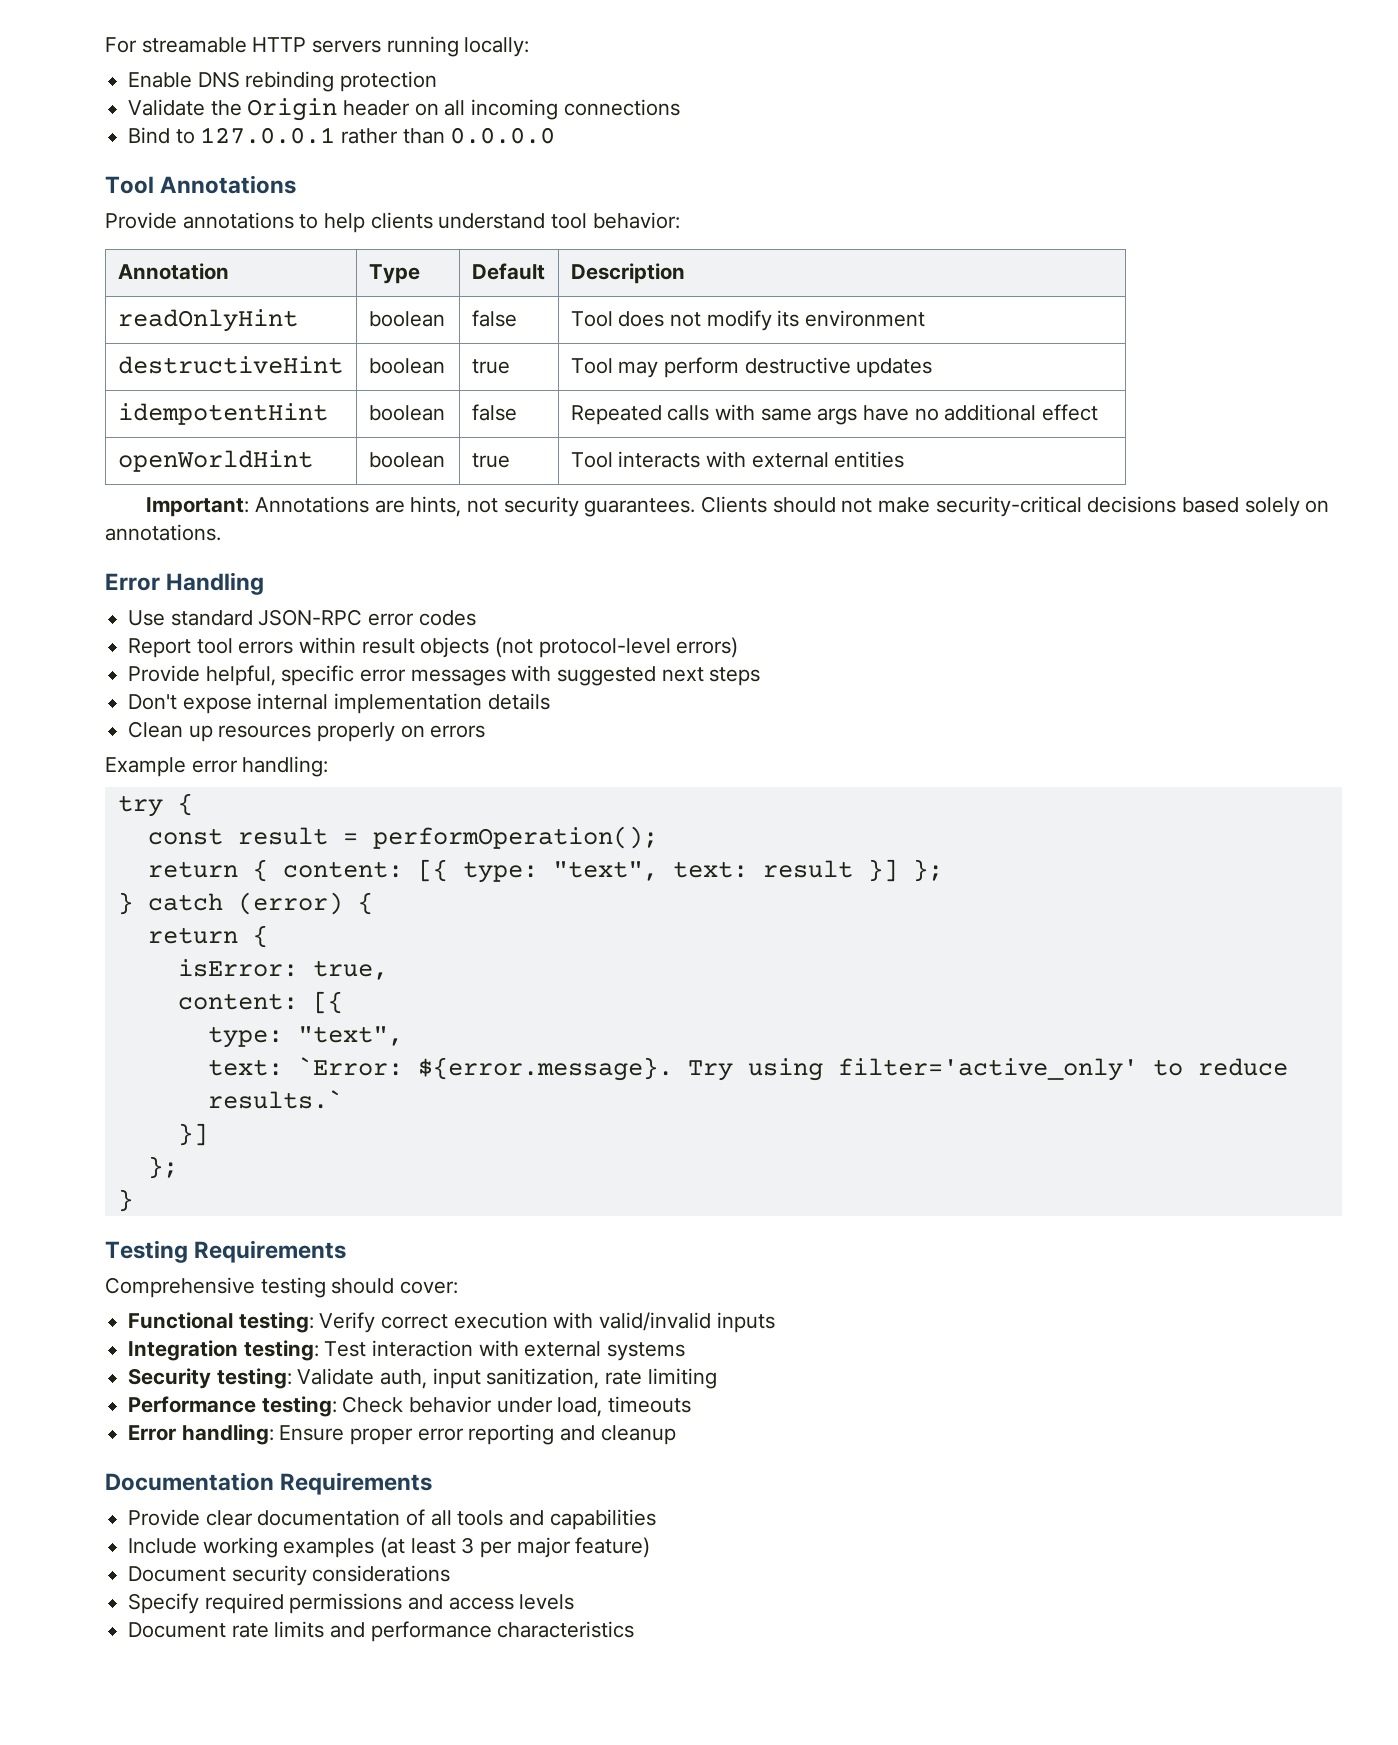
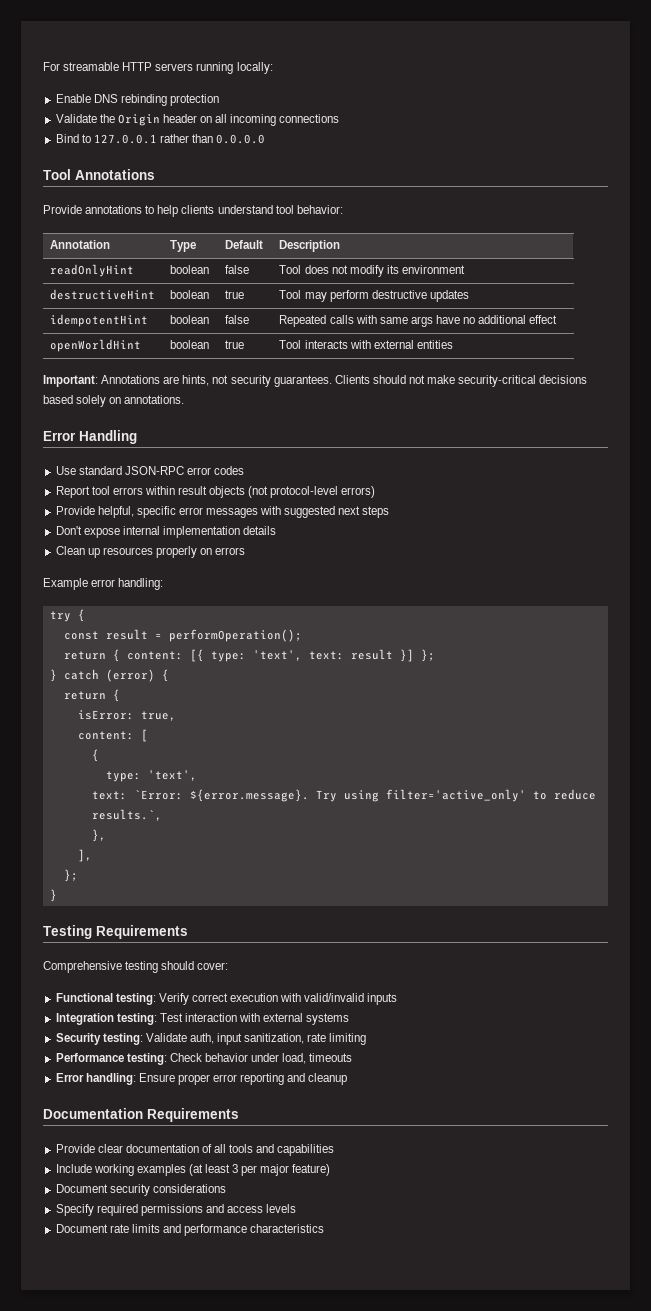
- return { content: [{ type: "text", text: result }] };
+ return { content: [{ type: 'text', text: result }] };
  isError: true,
- content: [{
- type: "text",
+ content: [
+ {
+ type: 'text',
- text: `Error: ${error.message}. Try using filter='active_only' to reduce results.`
- }]
+ text: `Error: ${error.message}. Try using filter='active_only' to reduce results.`,
+ },
+ ],

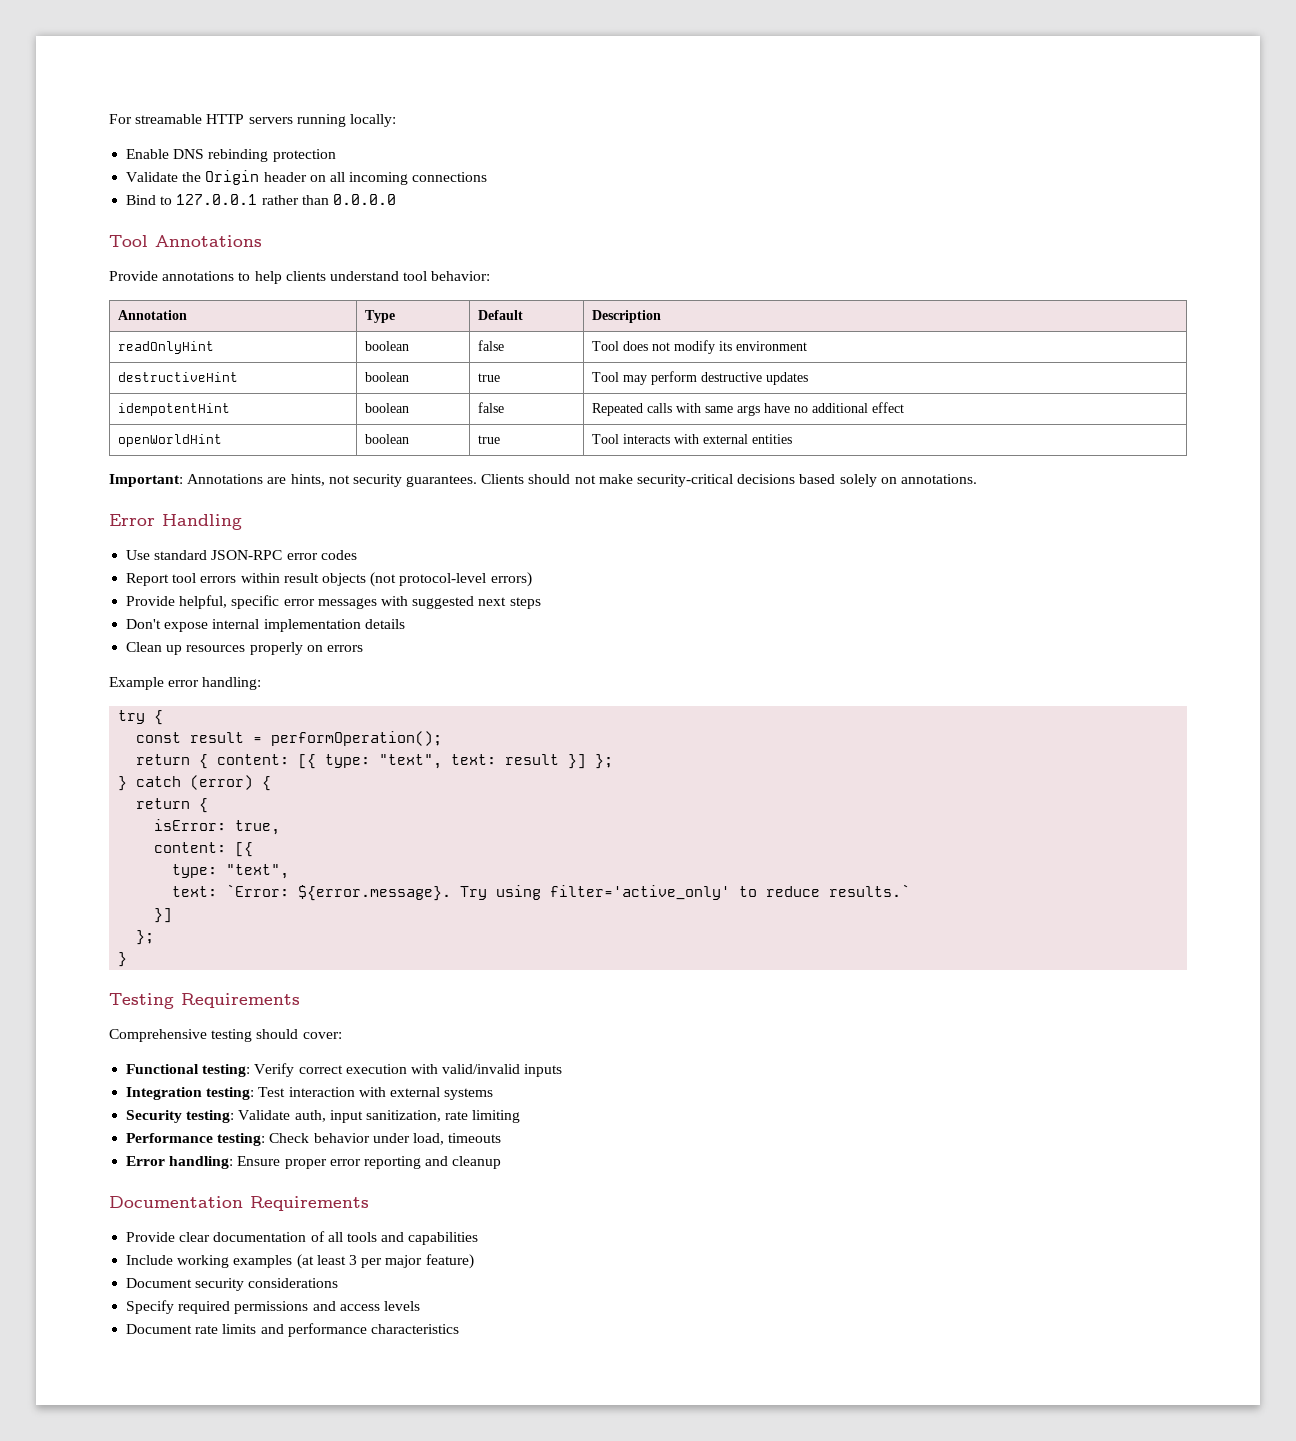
- return { content: [{ type: 'text', text: result }] };
+ return { content: [{ type: "text", text: result }] };
  isError: true,
- content: [
- {
- type: 'text',
+ content: [{
+ type: "text",
- text: `Error: ${error.message}. Try using filter='active_only' to reduce results.`,
- },
- ],
+ text: `Error: ${error.message}. Try using filter='active_only' to reduce results.`
+ }]

